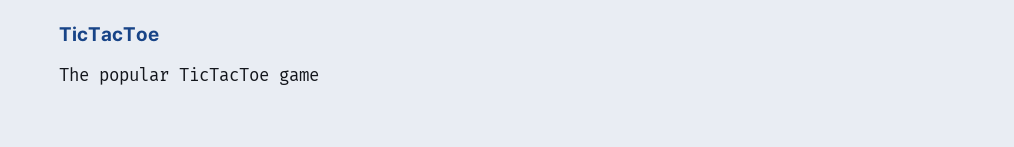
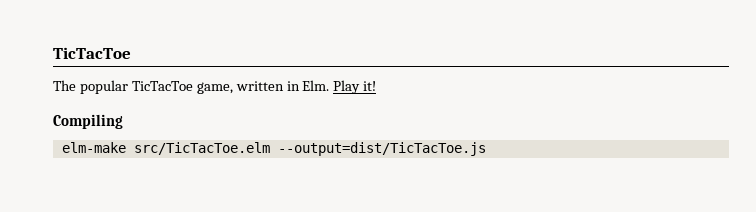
- The popular TicTacToe game
+ The popular TicTacToe game, written in Elm. Play it!
+ Compiling
+ elm-make src/TicTacToe.elm --output=dist/TicTacToe.js

